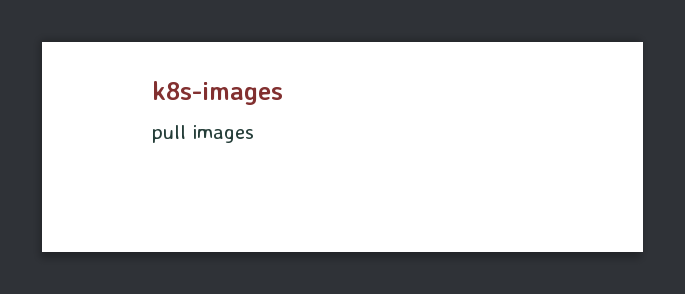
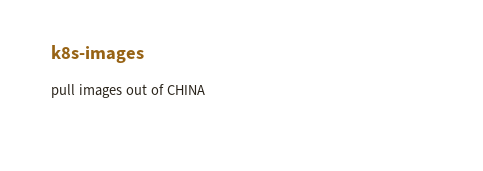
- pull images
+ pull images out of CHINA

